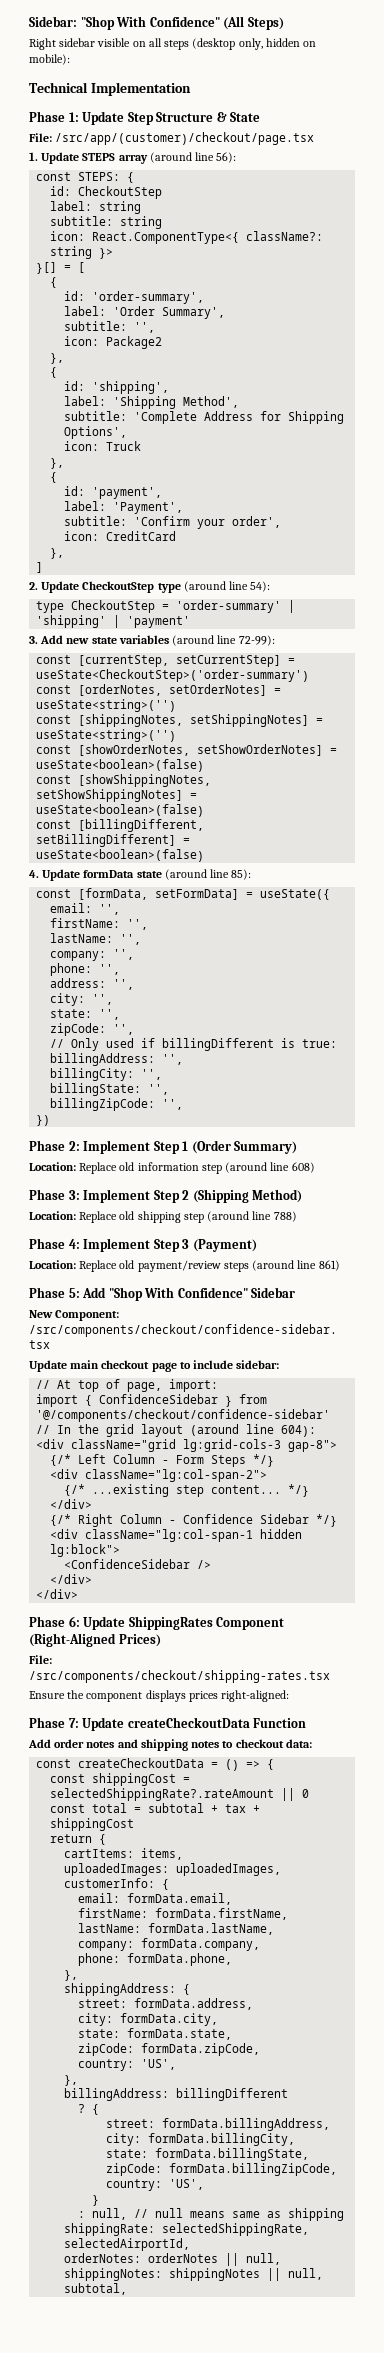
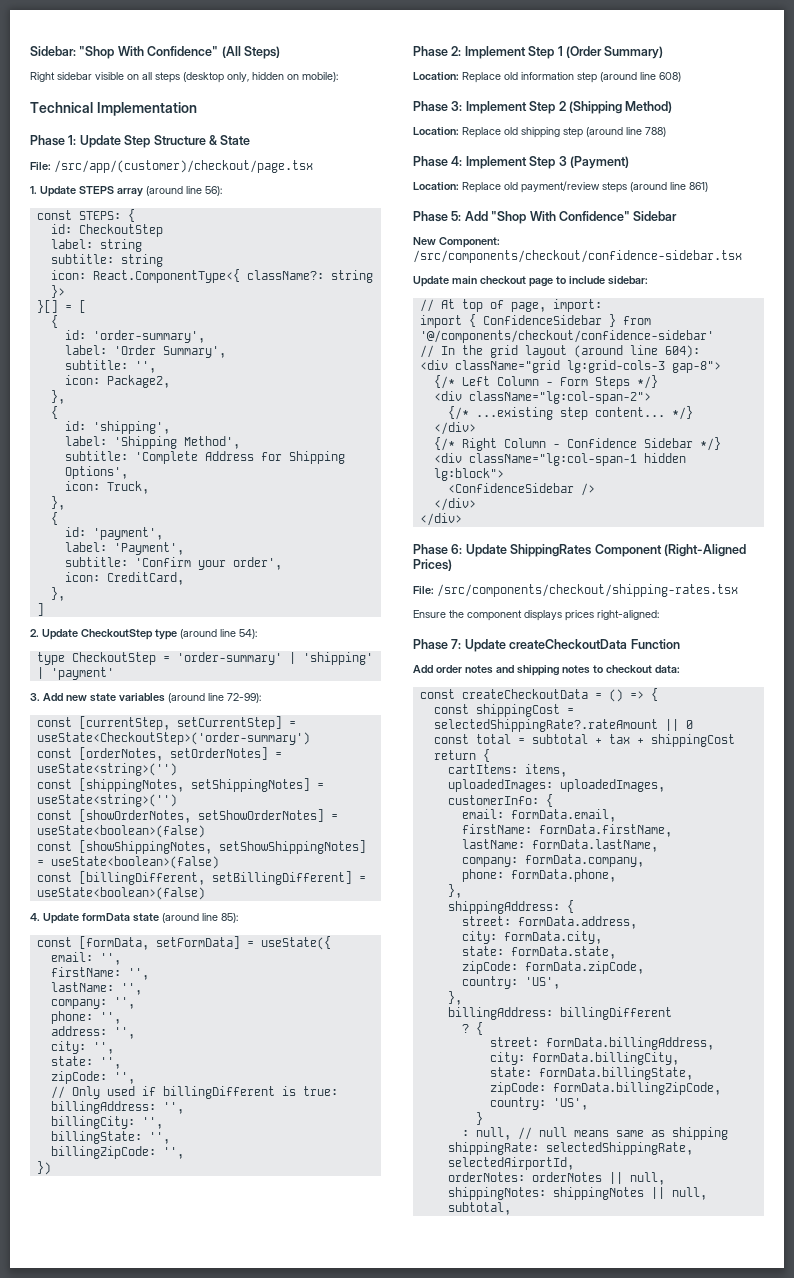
- icon: Package2
+ icon: Package2,
- icon: Truck
+ icon: Truck,
- icon: CreditCard
+ icon: CreditCard,

